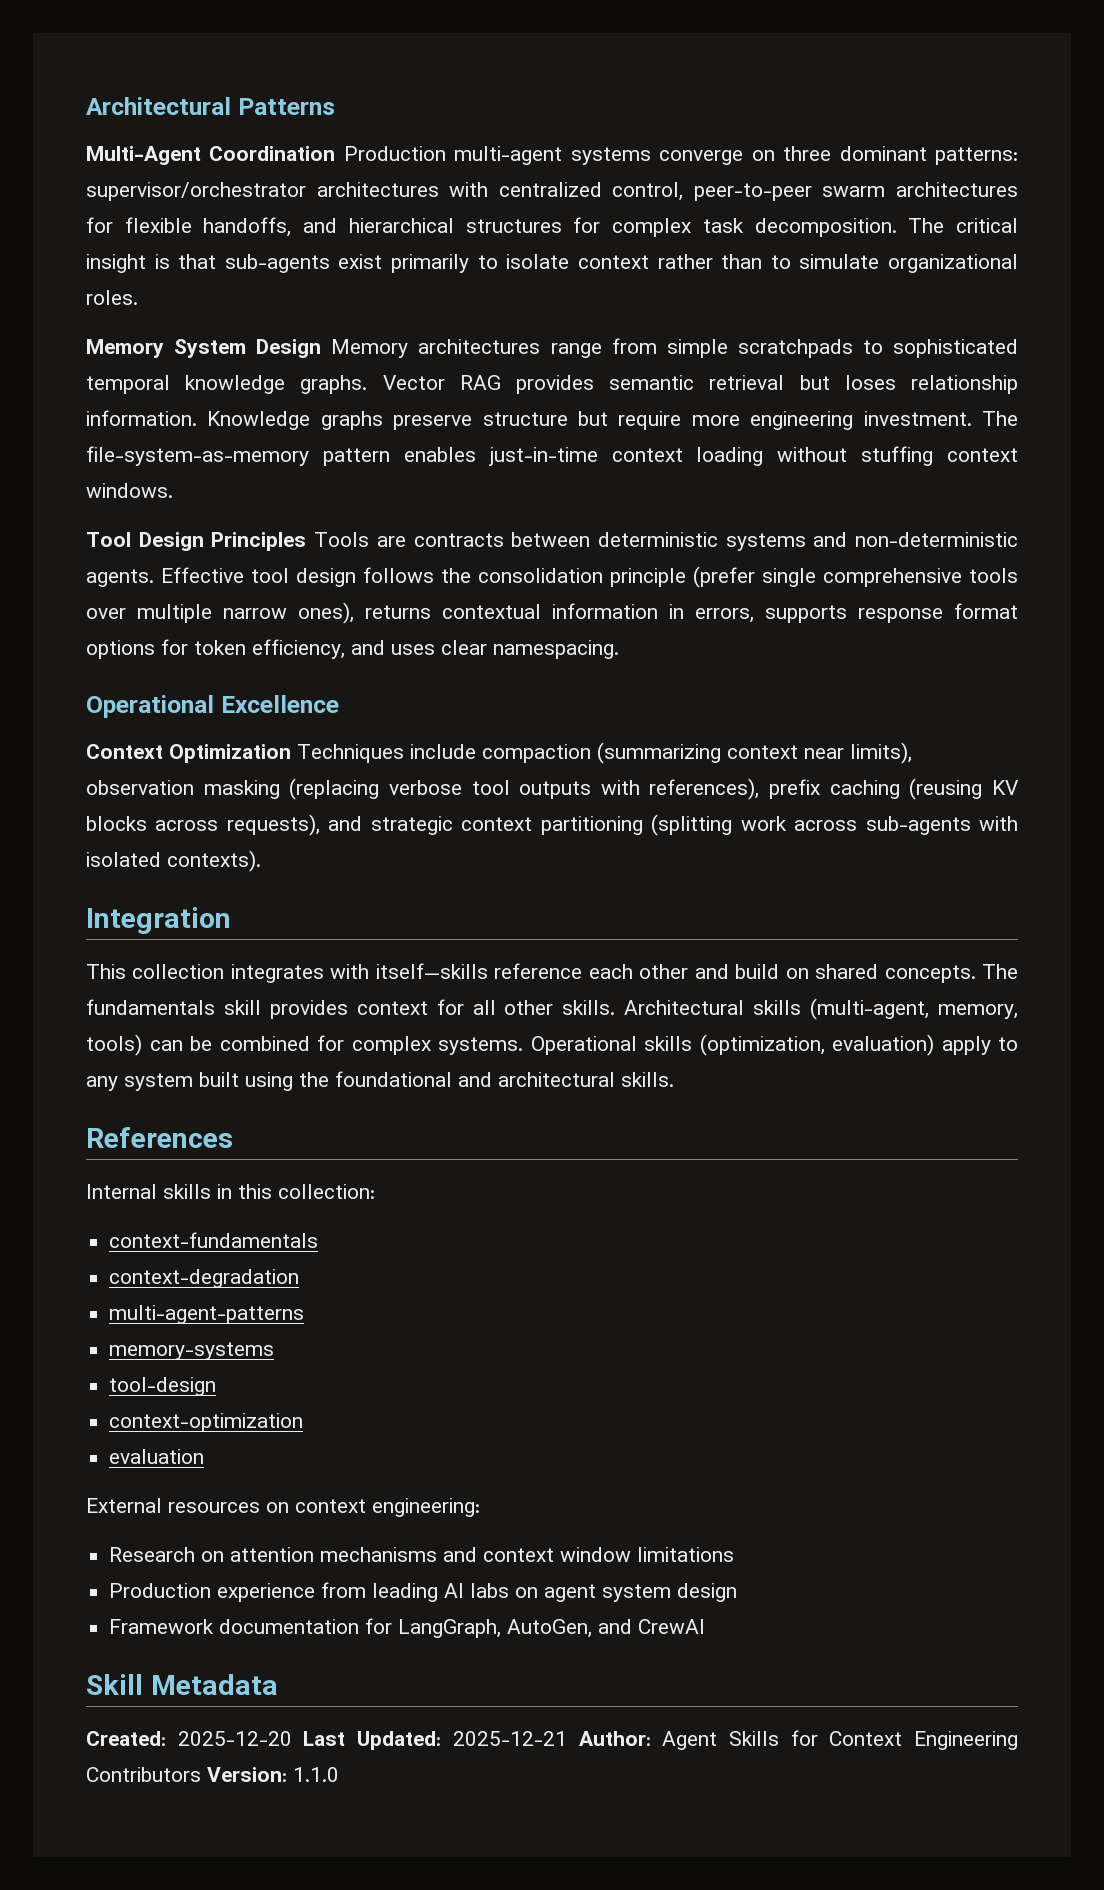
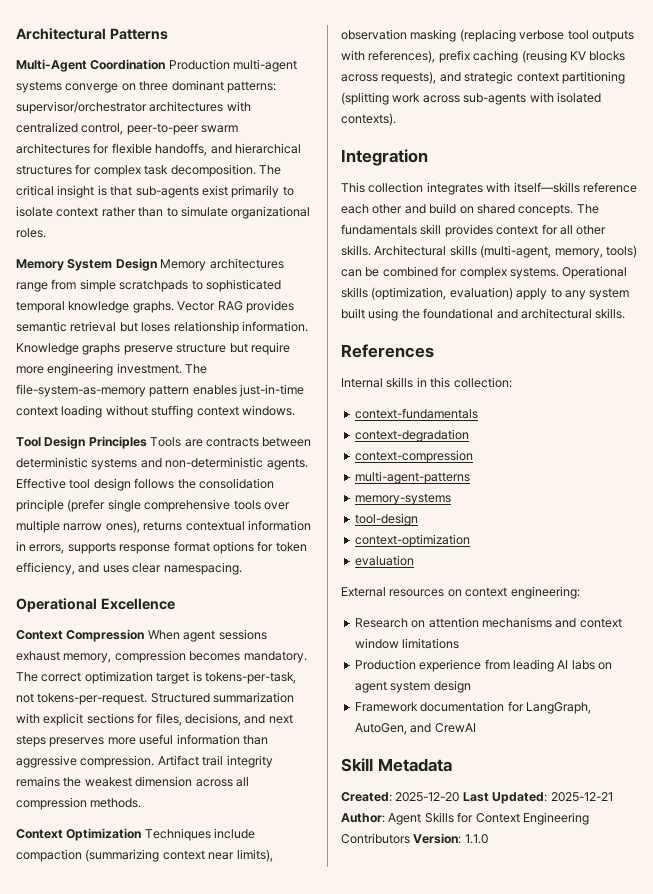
+ Context Compression When agent sessions exhaust memory, compression becomes mandatory. The correct optimization target is tokens-per-task, not tokens-per-request. Structured summarization with explicit sections for files, decisions, and next steps preserves more useful information than aggressive compression. Artifact trail integrity remains the weakest dimension across all compression methods.
+ context-compression

